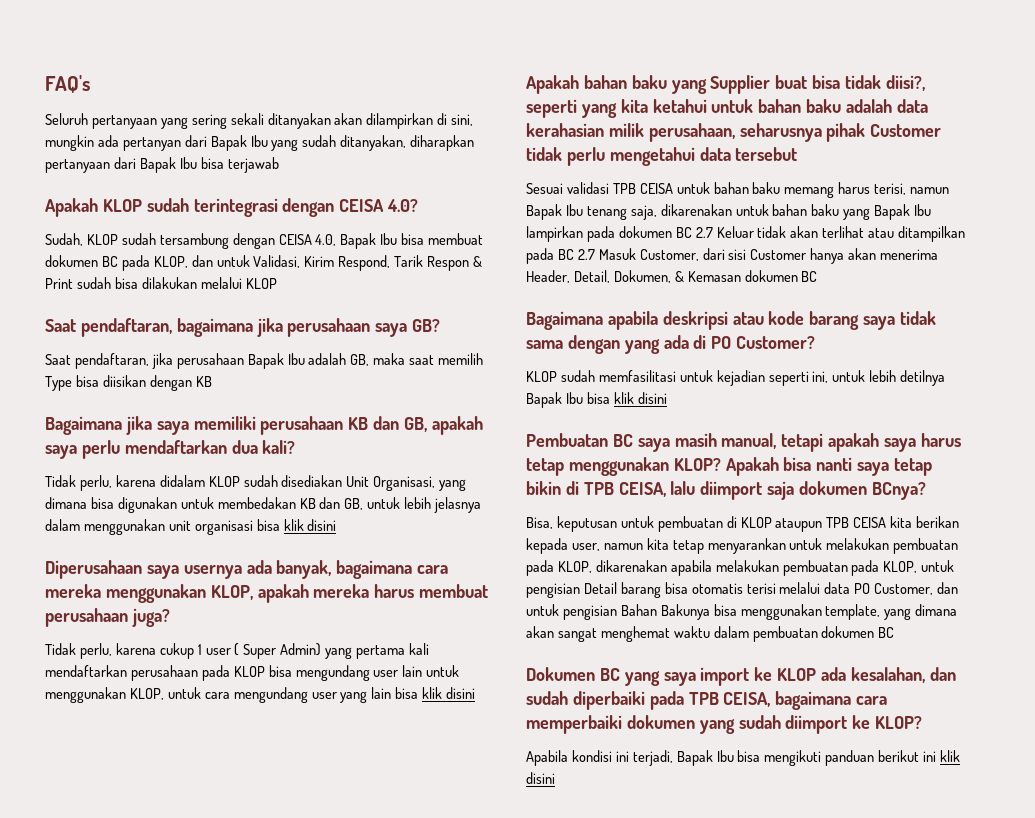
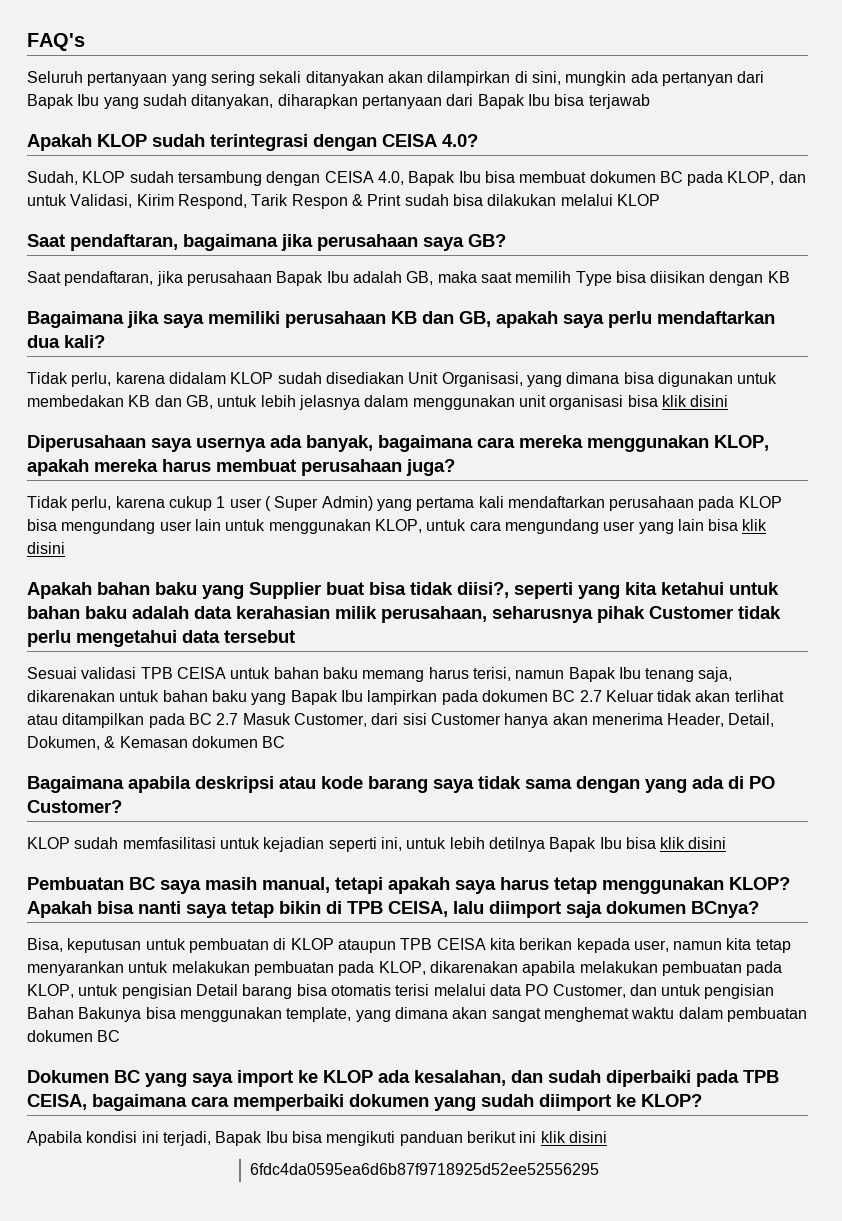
+ 6fdc4da0595ea6d6b87f9718925d52ee52556295

